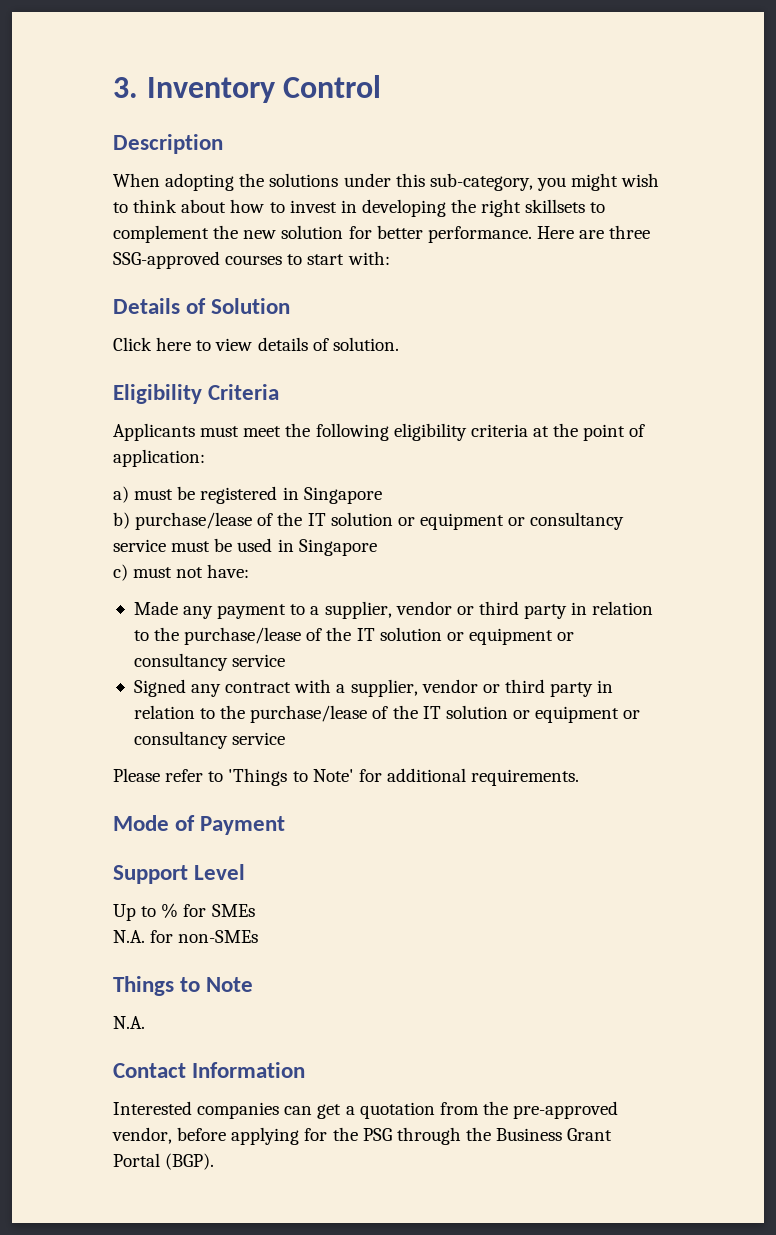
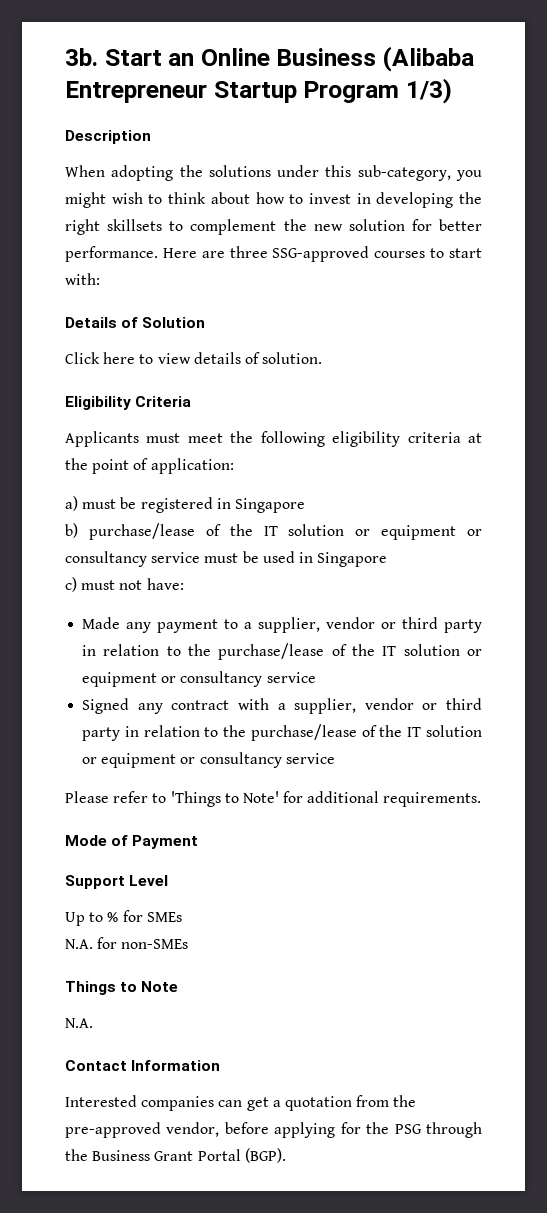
- 3. Inventory Control
+ 3b. Start an Online Business (Alibaba Entrepreneur Startup Program 1/3)

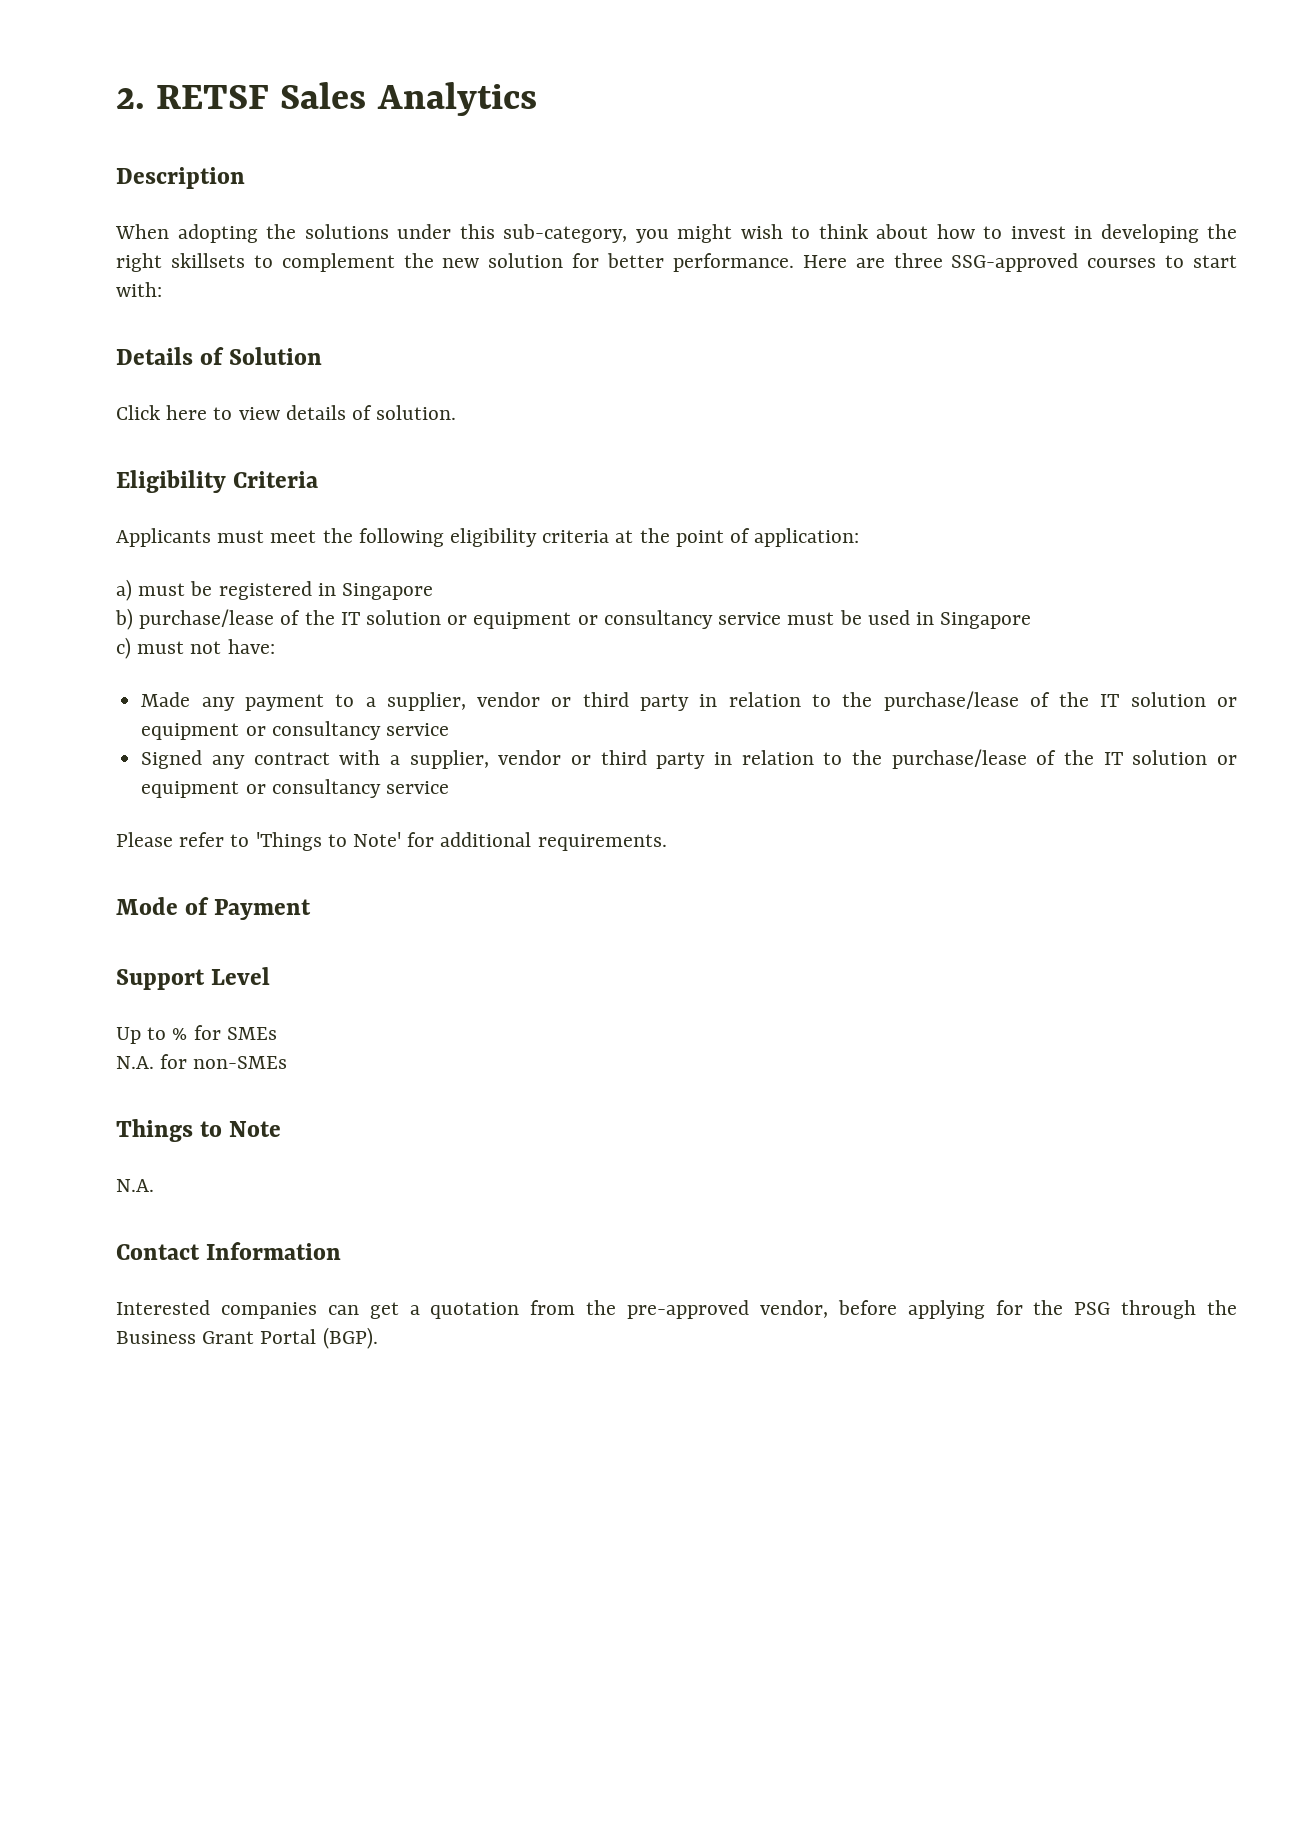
- 3b. Start an Online Business (Alibaba Entrepreneur Startup Program 1/3)
+ 2. RETSF Sales Analytics

